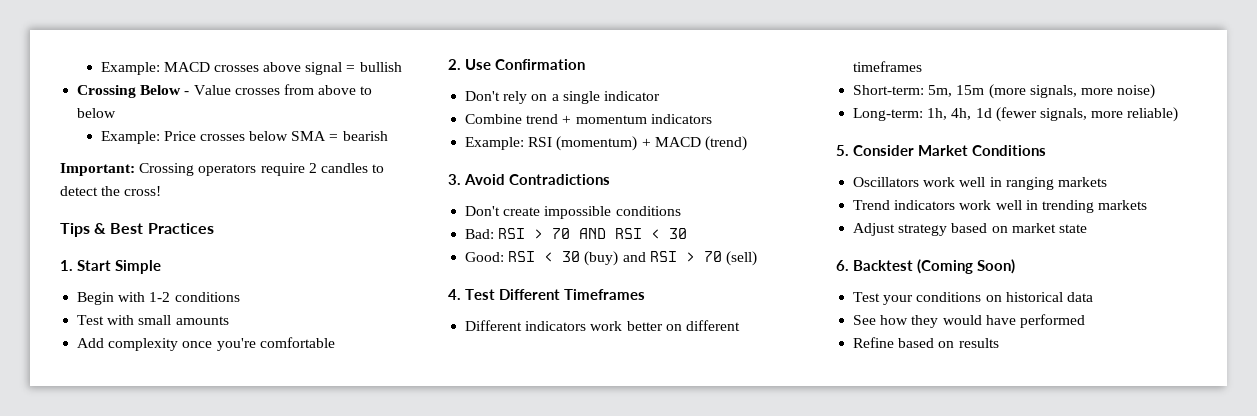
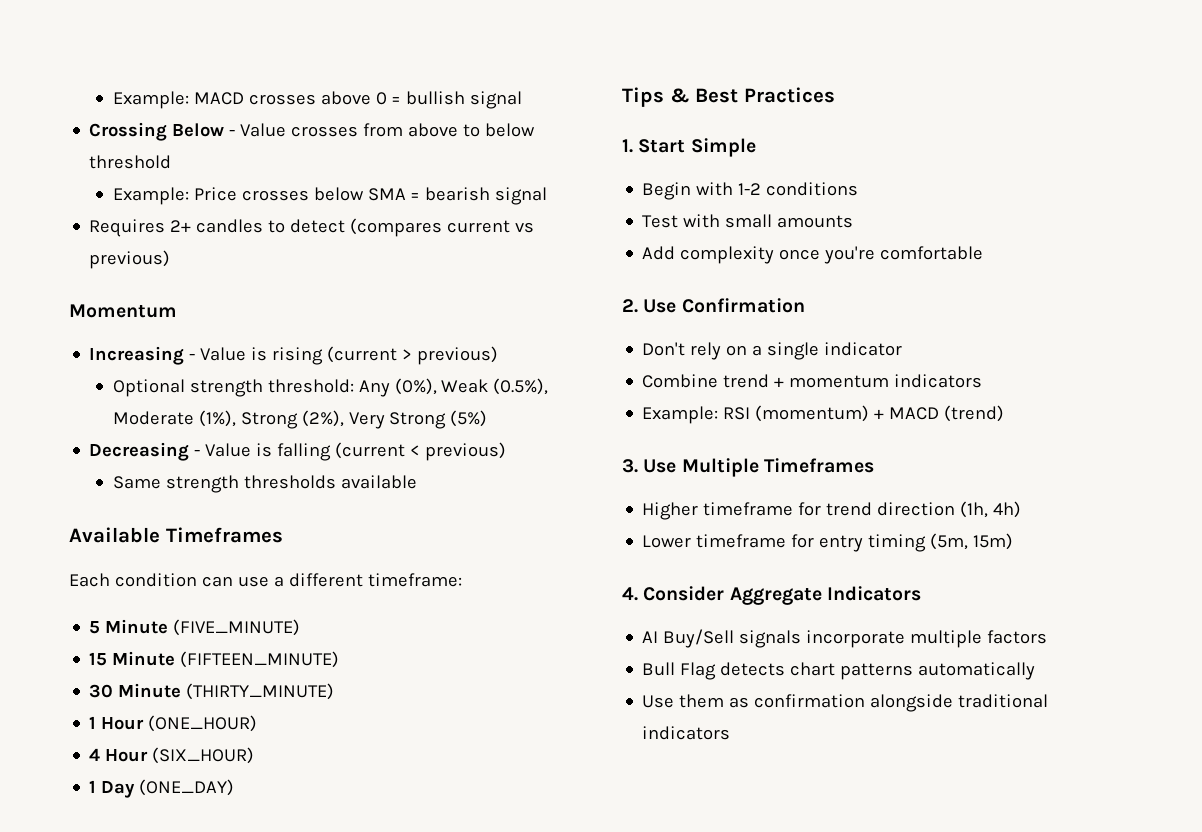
- Example: MACD crosses above signal = bullish
+ Example: MACD crosses above 0 = bullish signal
- Crossing Below - Value crosses from above to below
+ Crossing Below - Value crosses from above to below threshold
- Example: Price crosses below SMA = bearish
- Important: Crossing operators require 2 candles to detect the cross!
+ Example: Price crosses below SMA = bearish signal
+ Requires 2+ candles to detect (compares current vs previous)
+ Momentum
+ Increasing - Value is rising (current > previous)
+ Optional strength threshold: Any (0%), Weak (0.5%), Moderate (1%), Strong (2%), Very Strong (5%)
+ Decreasing - Value is falling (current < previous)
+ Same strength thresholds available
+ Available Timeframes
+ Each condition can use a different timeframe:
+ 5 Minute (FIVE_MINUTE)
+ 15 Minute (FIFTEEN_MINUTE)
+ 30 Minute (THIRTY_MINUTE)
+ 1 Hour (ONE_HOUR)
+ 4 Hour (SIX_HOUR)
+ 1 Day (ONE_DAY)
- 3. Avoid Contradictions
- Don't create impossible conditions
- Bad: RSI > 70 AND RSI < 30
- Good: RSI < 30 (buy) and RSI > 70 (sell)
- 4. Test Different Timeframes
- Different indicators work better on different timeframes
- Short-term: 5m, 15m (more signals, more noise)
- Long-term: 1h, 4h, 1d (fewer signals, more reliable)
- 5. Consider Market Conditions
- Oscillators work well in ranging markets
- Trend indicators work well in trending markets
- Adjust strategy based on market state
- 6. Backtest (Coming Soon)
- Test your conditions on historical data
- See how they would have performed
- Refine based on results
+ 3. Use Multiple Timeframes
+ Higher timeframe for trend direction (1h, 4h)
+ Lower timeframe for entry timing (5m, 15m)
+ 4. Consider Aggregate Indicators
+ AI Buy/Sell signals incorporate multiple factors
+ Bull Flag detects chart patterns automatically
+ Use them as confirmation alongside traditional indicators

